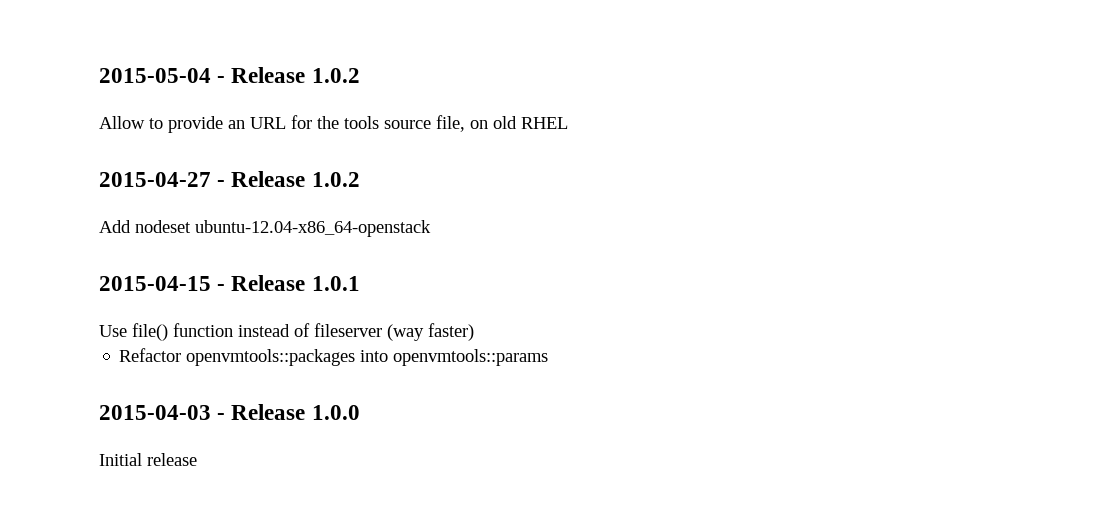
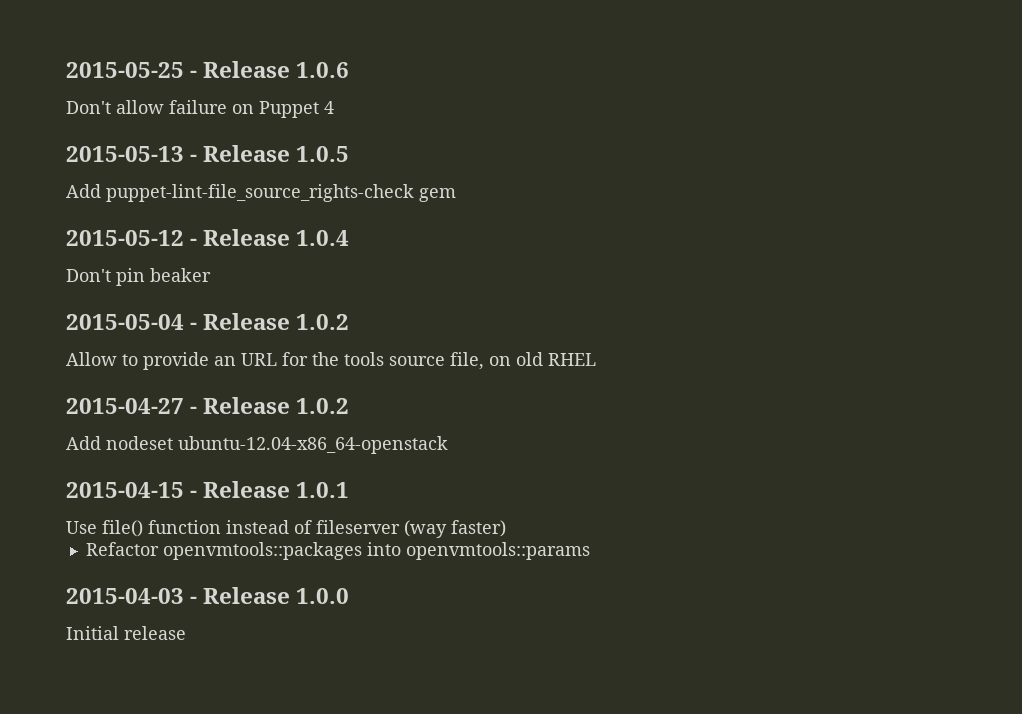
+ 2015-05-25 - Release 1.0.6
+ Don't allow failure on Puppet 4
+ 2015-05-13 - Release 1.0.5
+ Add puppet-lint-file_source_rights-check gem
+ 2015-05-12 - Release 1.0.4
+ Don't pin beaker

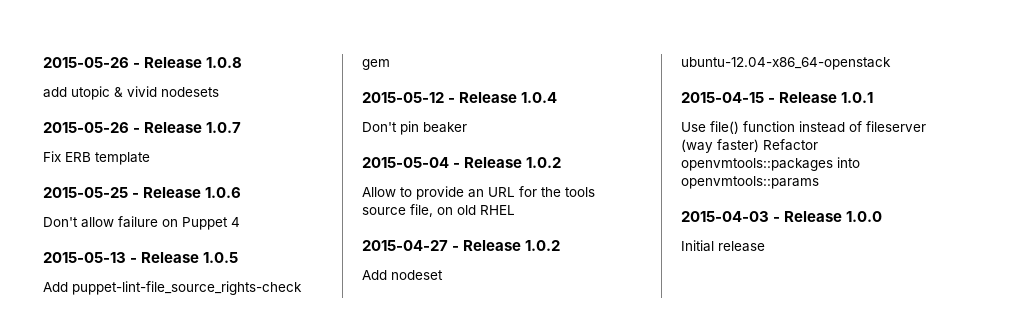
+ 2015-05-26 - Release 1.0.8
+ add utopic & vivid nodesets
+ 2015-05-26 - Release 1.0.7
+ Fix ERB template
- Use file() function instead of fileserver (way faster)
- Refactor openvmtools::packages into openvmtools::params
+ Use file() function instead of fileserver (way faster) Refactor openvmtools::packages into openvmtools::params

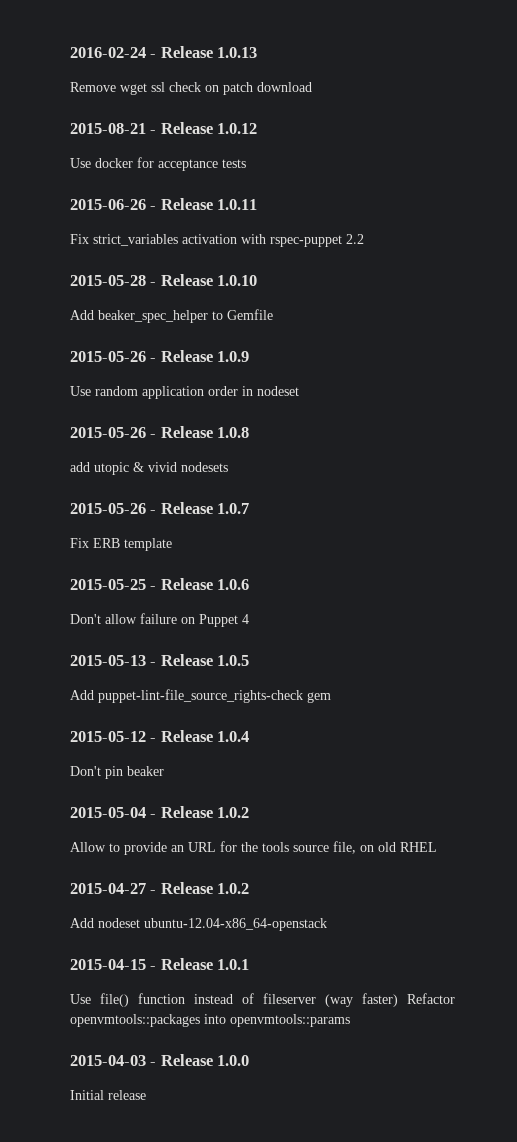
+ 2016-02-24 - Release 1.0.13
+ Remove wget ssl check on patch download
+ 2015-08-21 - Release 1.0.12
+ Use docker for acceptance tests
+ 2015-06-26 - Release 1.0.11
+ Fix strict_variables activation with rspec-puppet 2.2
+ 2015-05-28 - Release 1.0.10
+ Add beaker_spec_helper to Gemfile
+ 2015-05-26 - Release 1.0.9
+ Use random application order in nodeset

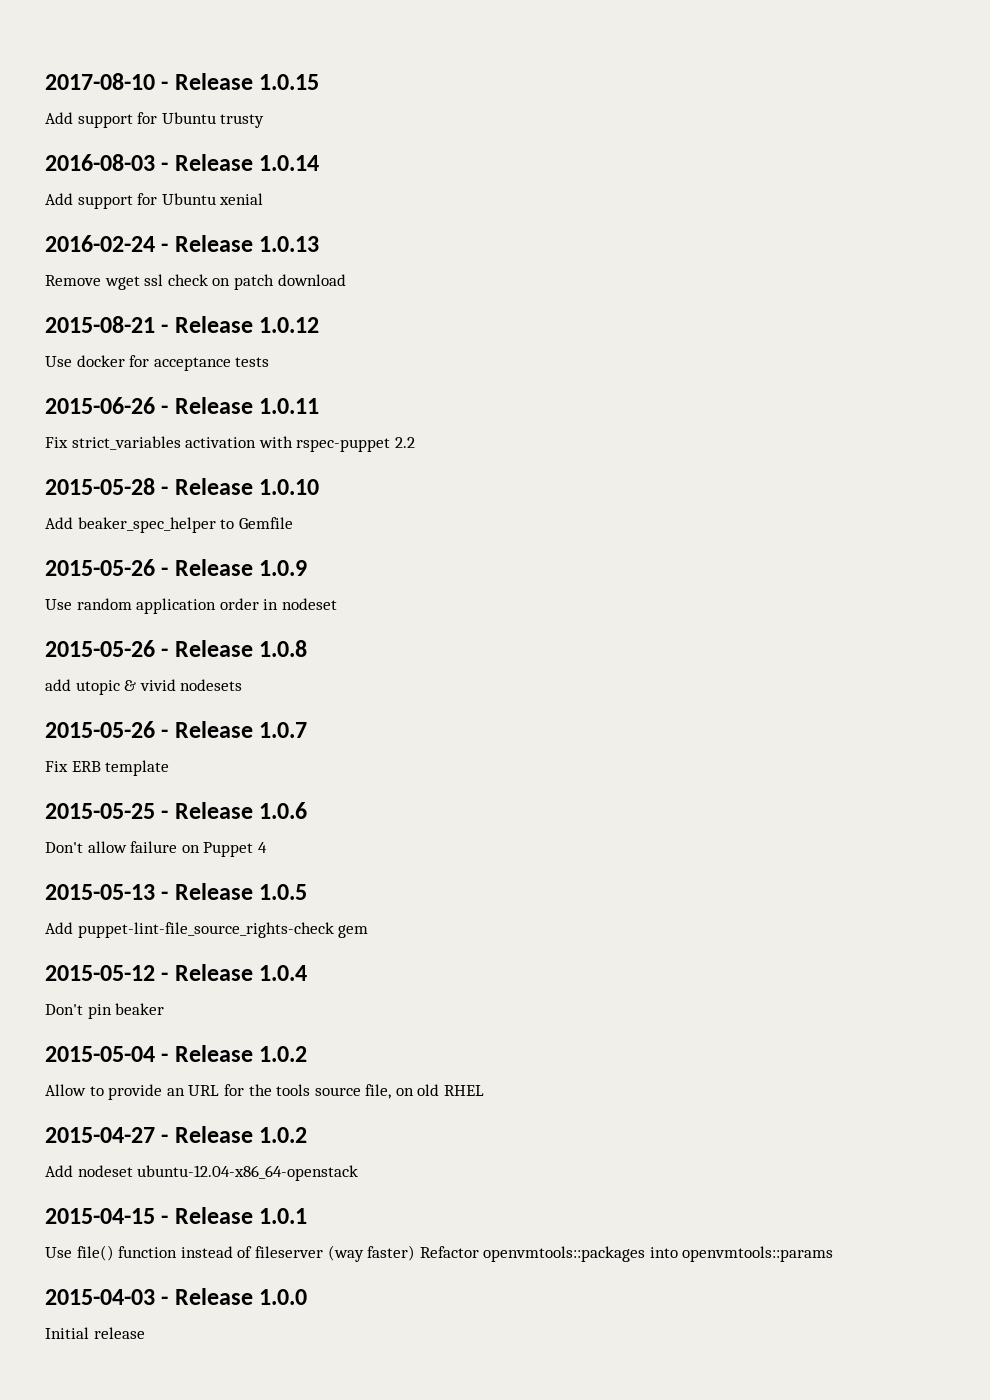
+ 2017-08-10 - Release 1.0.15
+ Add support for Ubuntu trusty
+ 2016-08-03 - Release 1.0.14
+ Add support for Ubuntu xenial

